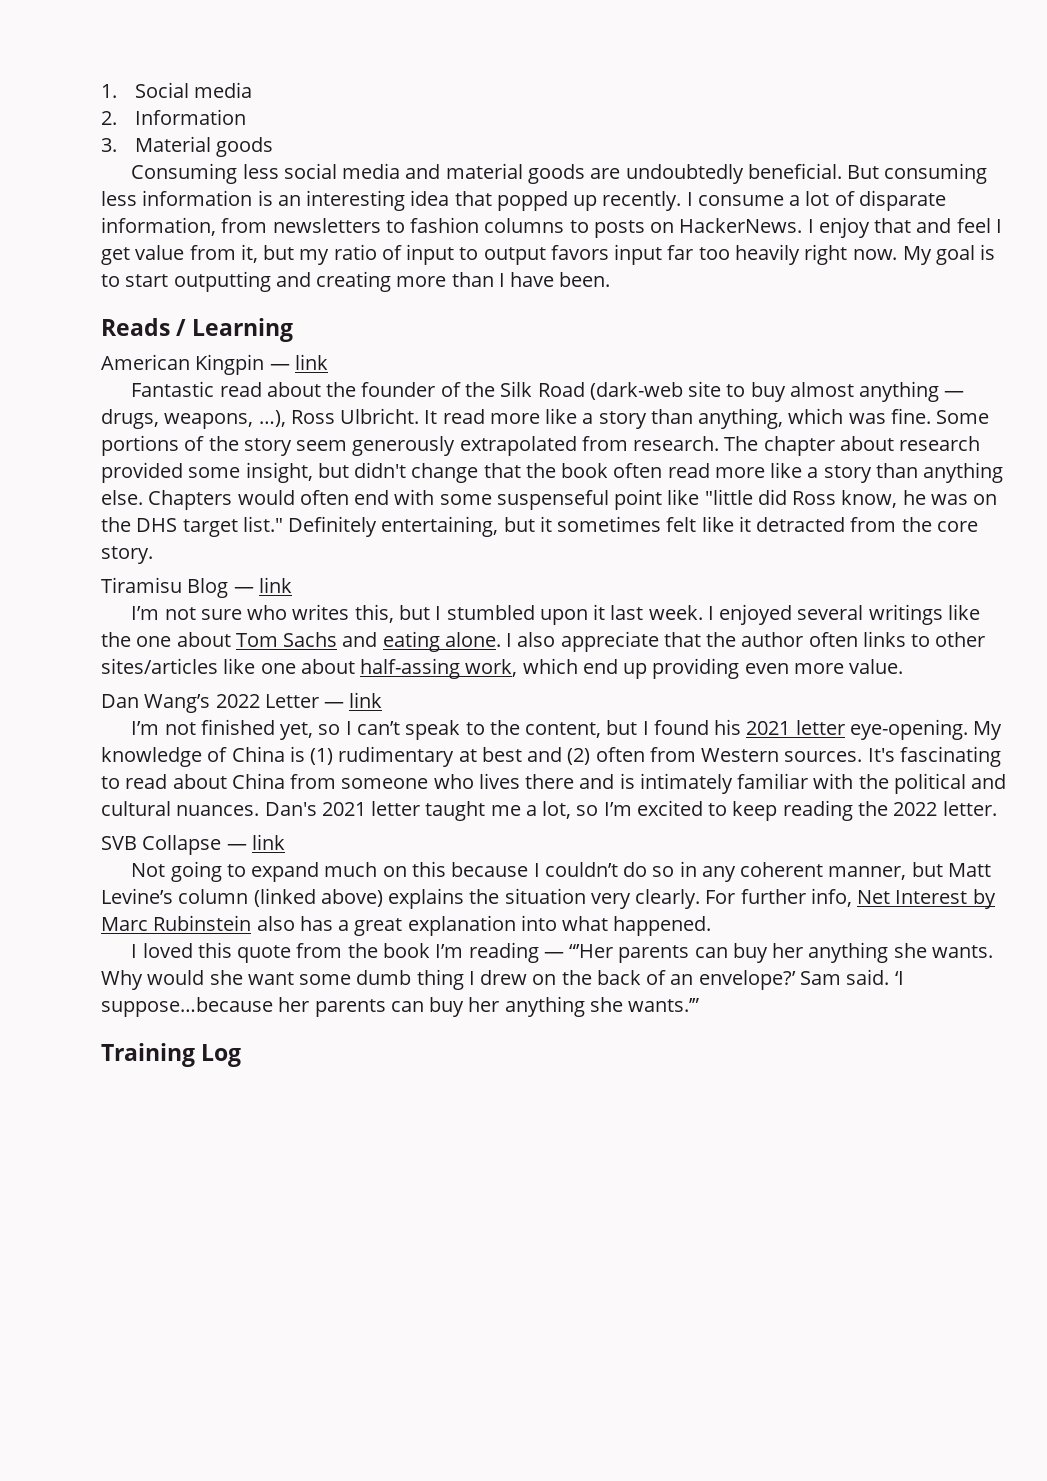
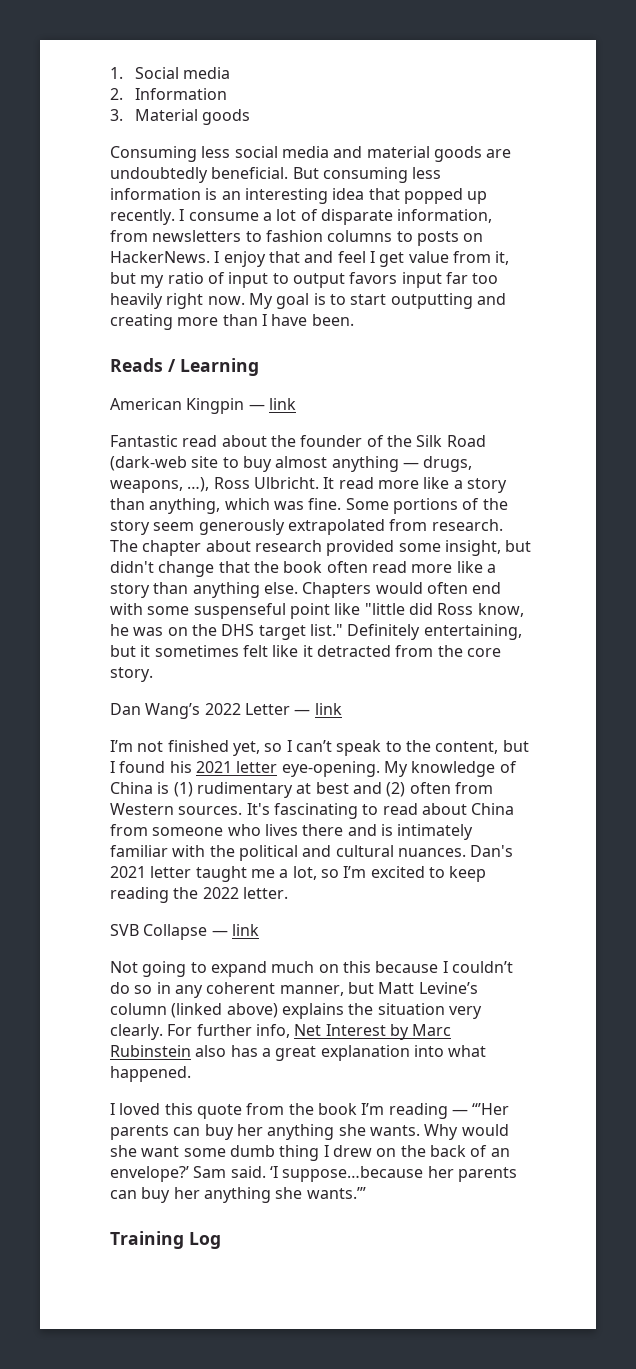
- Tiramisu Blog — link
- I’m not sure who writes this, but I stumbled upon it last week. I enjoyed several writings like the one about Tom Sachs and eating alone. I also appreciate that the author often links to other sites/articles like one about half-assing work, which end up providing even more value.

